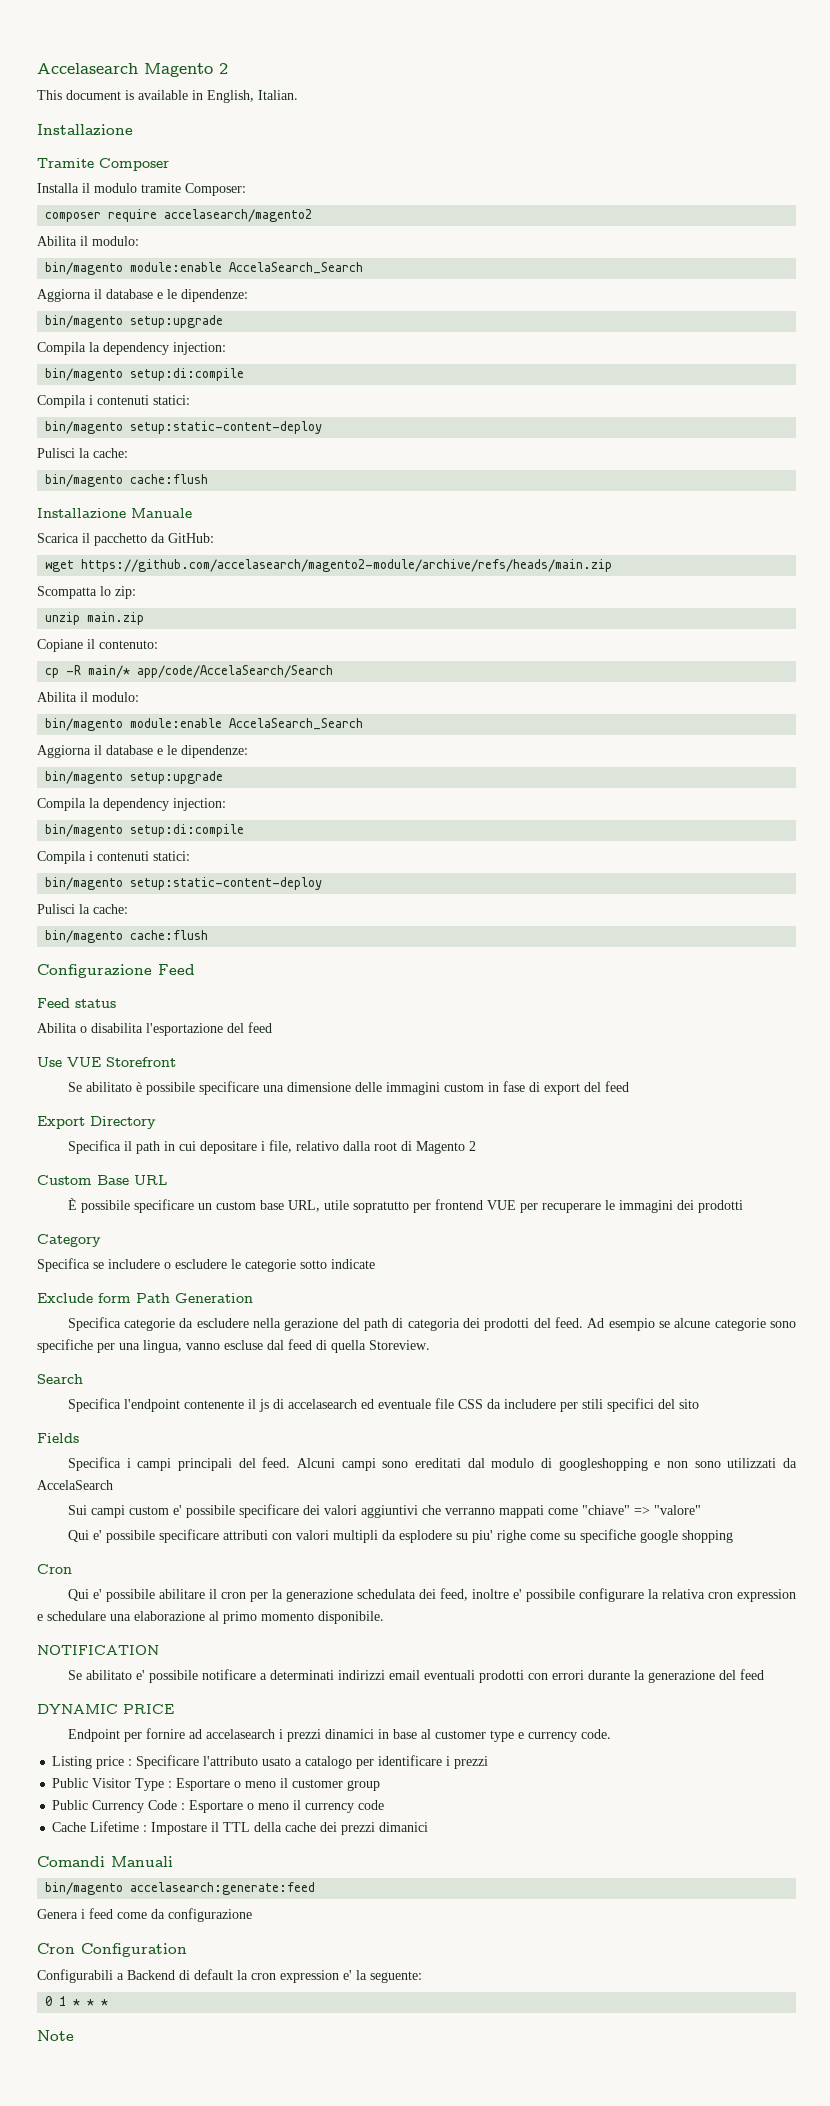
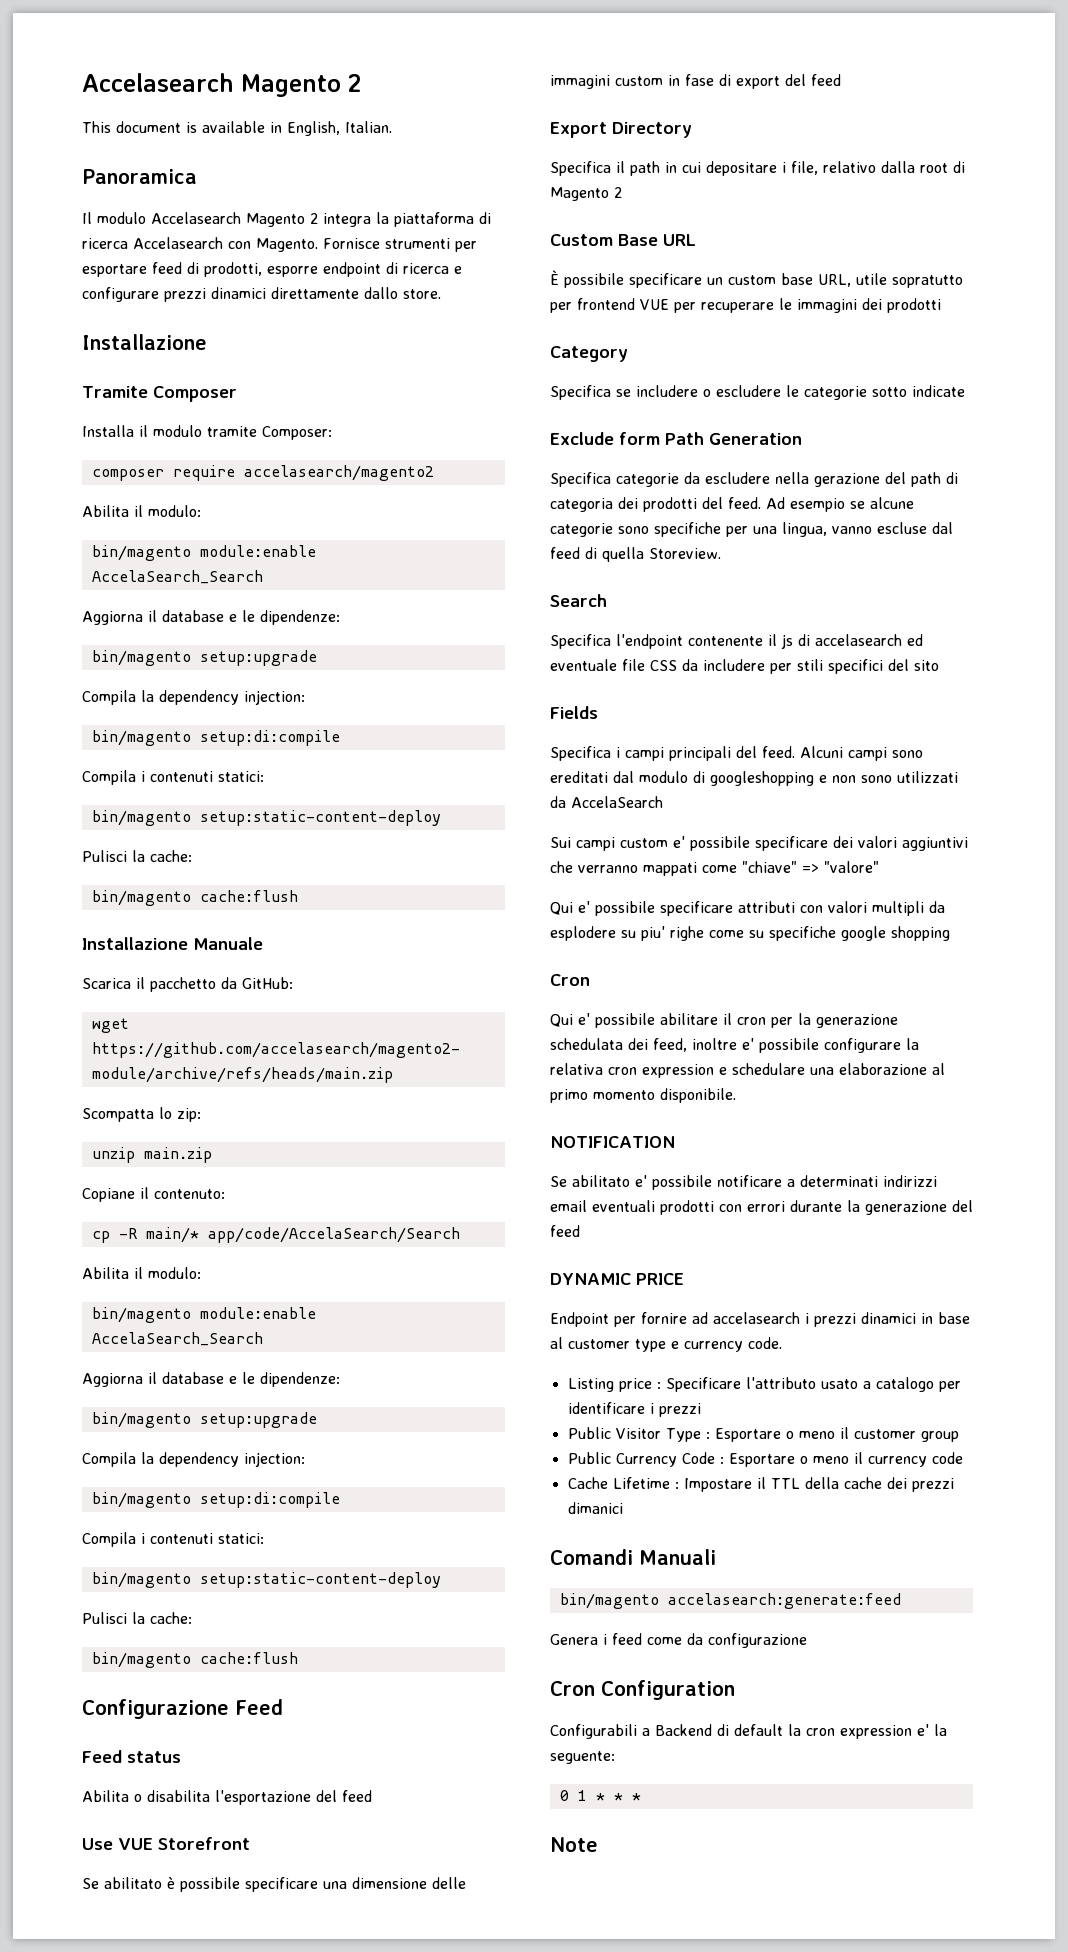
+ Panoramica
+ Il modulo Accelasearch Magento 2 integra la piattaforma di ricerca Accelasearch con Magento. Fornisce strumenti per esportare feed di prodotti, esporre endpoint di ricerca e configurare prezzi dinamici direttamente dallo store.

